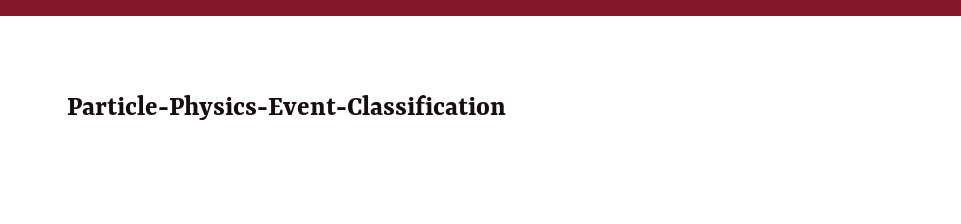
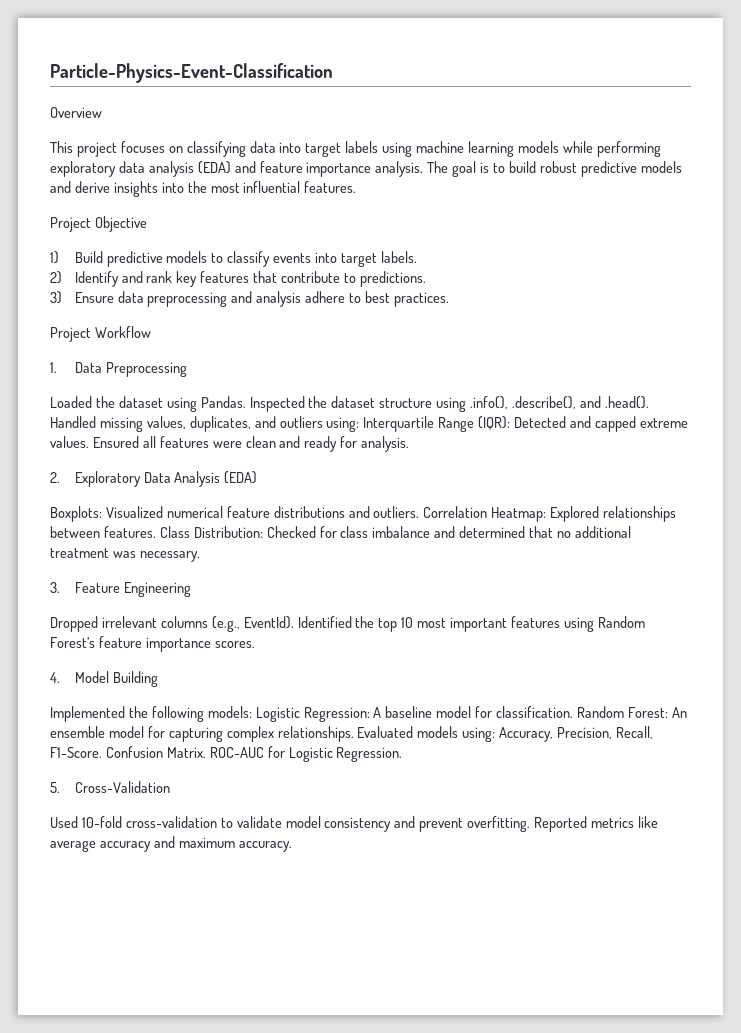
+ Overview
+ This project focuses on classifying data into target labels using machine learning models while performing exploratory data analysis (EDA) and feature importance analysis. The goal is to build robust predictive models and derive insights into the most influential features.
+ Project Objective
+ 1) Build predictive models to classify events into target labels.
+ 2) Identify and rank key features that contribute to predictions.
+ 3) Ensure data preprocessing and analysis adhere to best practices.
+ Project Workflow
+ 1. Data Preprocessing
+ Loaded the dataset using Pandas. Inspected the dataset structure using .info(), .describe(), and .head(). Handled missing values, duplicates, and outliers using: Interquartile Range (IQR): Detected and capped extreme values. Ensured all features were clean and ready for analysis.
+ 2. Exploratory Data Analysis (EDA)
+ Boxplots: Visualized numerical feature distributions and outliers. Correlation Heatmap: Explored relationships between features. Class Distribution: Checked for class imbalance and determined that no additional treatment was necessary.
+ 3. Feature Engineering
+ Dropped irrelevant columns (e.g., EventId). Identified the top 10 most important features using Random Forest’s feature importance scores.
+ 4. Model Building
+ Implemented the following models: Logistic Regression: A baseline model for classification. Random Forest: An ensemble model for capturing complex relationships. Evaluated models using: Accuracy, Precision, Recall, F1-Score. Confusion Matrix. ROC-AUC for Logistic Regression.
+ 5. Cross-Validation
+ Used 10-fold cross-validation to validate model consistency and prevent overfitting. Reported metrics like average accuracy and maximum accuracy.

